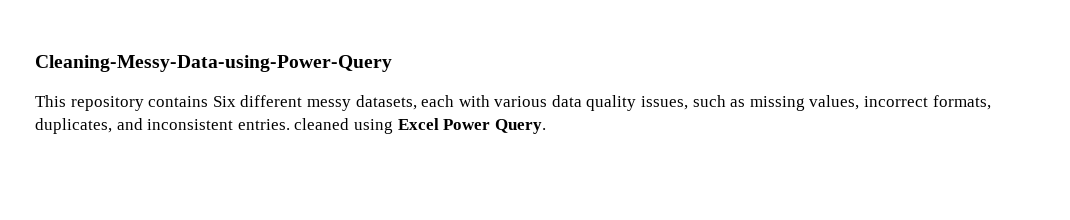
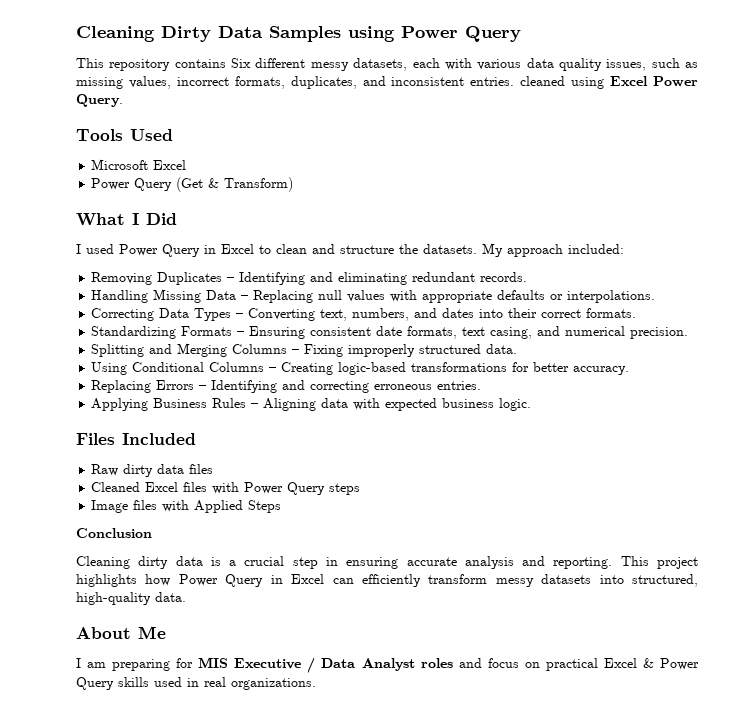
- Cleaning-Messy-Data-using-Power-Query
+ Cleaning Dirty Data Samples using Power Query
+ Tools Used
+ Microsoft Excel
+ Power Query (Get & Transform)
+ What I Did
+ I used Power Query in Excel to clean and structure the datasets. My approach included:
+ Removing Duplicates – Identifying and eliminating redundant records.
+ Handling Missing Data – Replacing null values with appropriate defaults or interpolations.
+ Correcting Data Types – Converting text, numbers, and dates into their correct formats.
+ Standardizing Formats – Ensuring consistent date formats, text casing, and numerical precision.
+ Splitting and Merging Columns – Fixing improperly structured data.
+ Using Conditional Columns – Creating logic-based transformations for better accuracy.
+ Replacing Errors – Identifying and correcting erroneous entries.
+ Applying Business Rules – Aligning data with expected business logic.
+ Files Included
+ Raw dirty data files
+ Cleaned Excel files with Power Query steps
+ Image files with Applied Steps
+ Conclusion
+ Cleaning dirty data is a crucial step in ensuring accurate analysis and reporting. This project highlights how Power Query in Excel can efficiently transform messy datasets into structured, high-quality data.
+ About Me
+ I am preparing for MIS Executive / Data Analyst roles and focus on practical Excel & Power Query skills used in real organizations.

